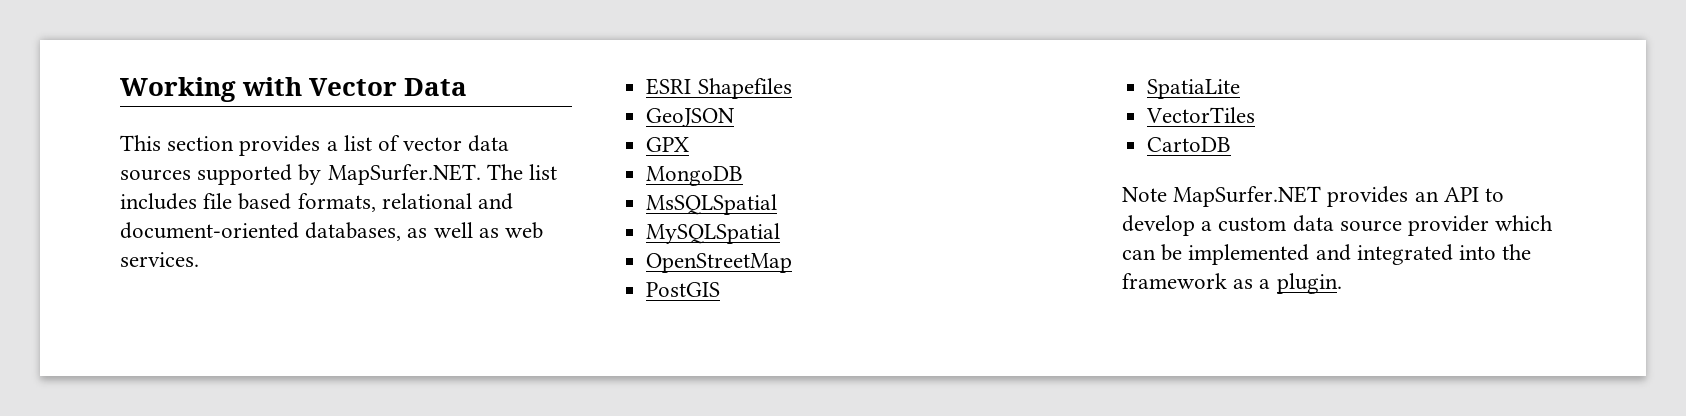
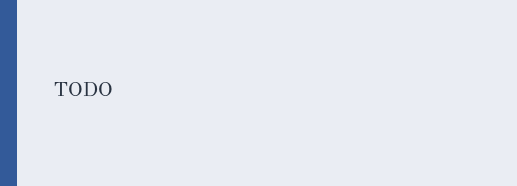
- Working with Vector Data
- This section provides a list of vector data sources supported by MapSurfer.NET. The list includes file based formats, relational and document-oriented databases, as well as web services.
- ESRI Shapefiles
- GeoJSON
- GPX
- MongoDB
- MsSQLSpatial
- MySQLSpatial
- OpenStreetMap
- PostGIS
- SpatiaLite
- VectorTiles
- CartoDB
- Note MapSurfer.NET provides an API to develop a custom data source provider which can be implemented and integrated into the framework as a plugin.
+ TODO

